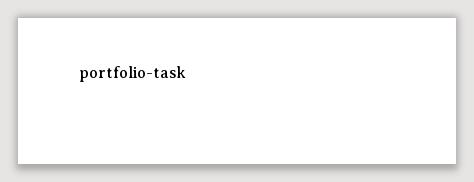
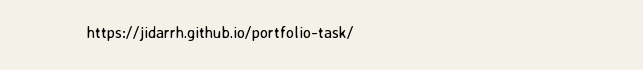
- portfolio-task
+ https://jidarrh.github.io/portfolio-task/

